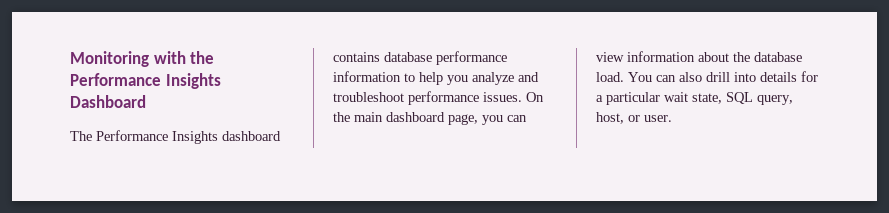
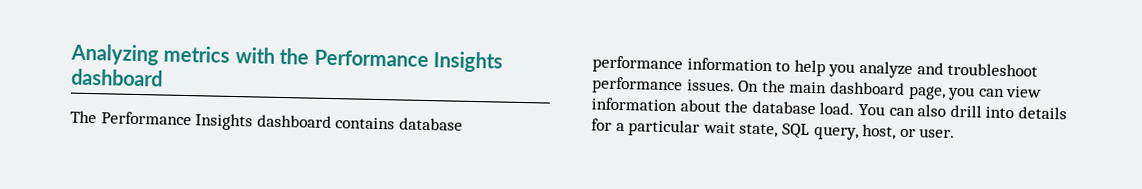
- Monitoring with the Performance Insights Dashboard
+ Analyzing metrics with the Performance Insights dashboard

